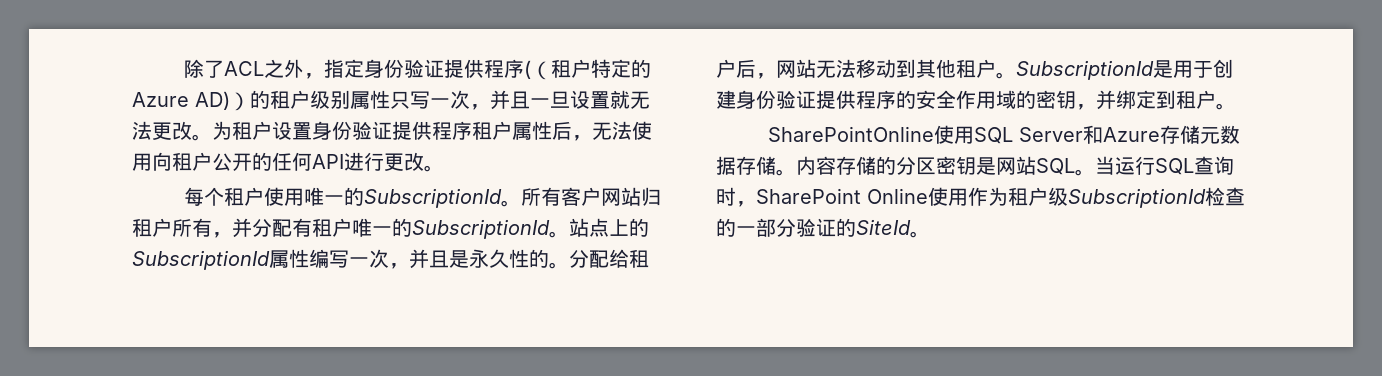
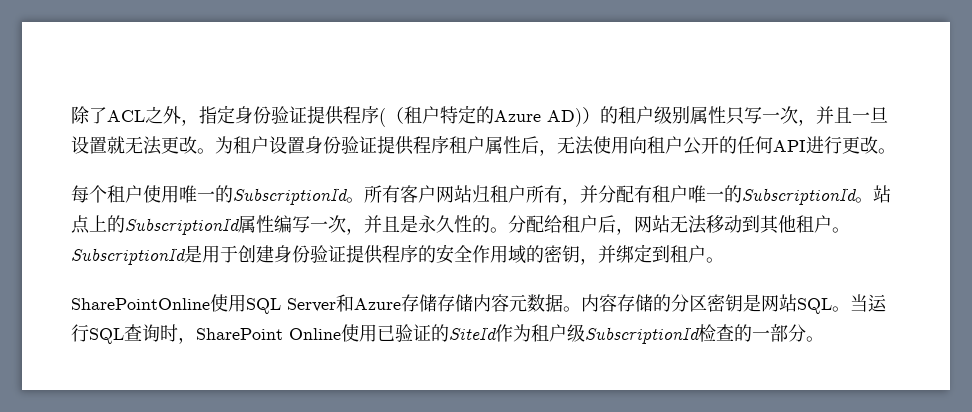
- SharePointOnline使用SQL Server和Azure存储元数据存储。
+ SharePointOnline使用SQL Server和Azure存储存储内容元数据。
- 当运行SQL查询时，SharePoint Online使用作为租户级SubscriptionId检查的一部分验证的SiteId。
+ 当运行SQL查询时，SharePoint Online使用已验证的SiteId作为租户级SubscriptionId检查的一部分。

